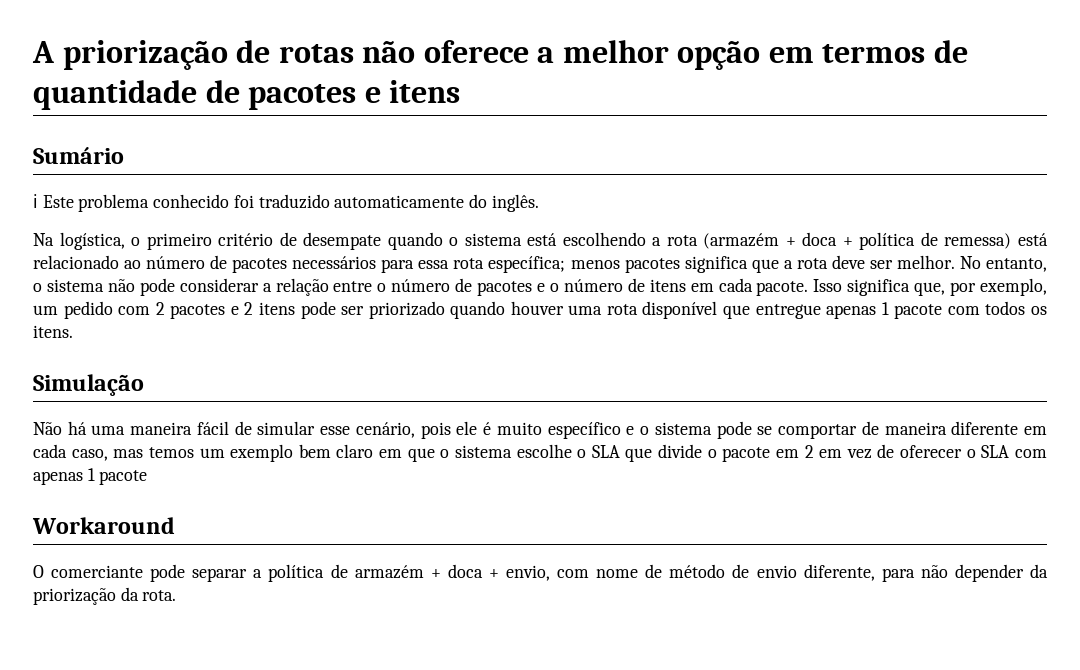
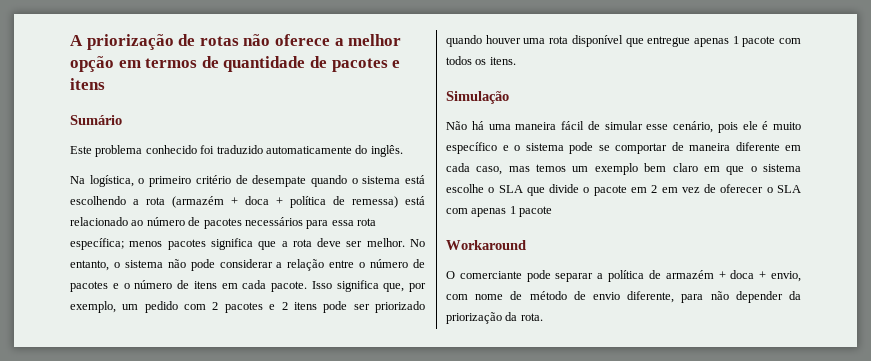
- ℹ Este problema conhecido foi traduzido automaticamente do inglês.
+ Este problema conhecido foi traduzido automaticamente do inglês.

